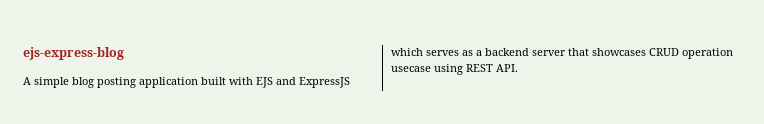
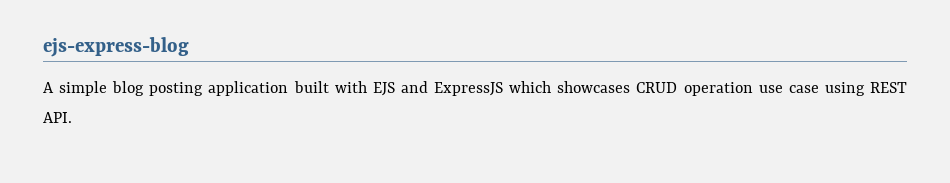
- A simple blog posting application built with EJS and ExpressJS which serves as a backend server that showcases CRUD operation usecase using REST API.
+ A simple blog posting application built with EJS and ExpressJS which showcases CRUD operation use case using REST API.

